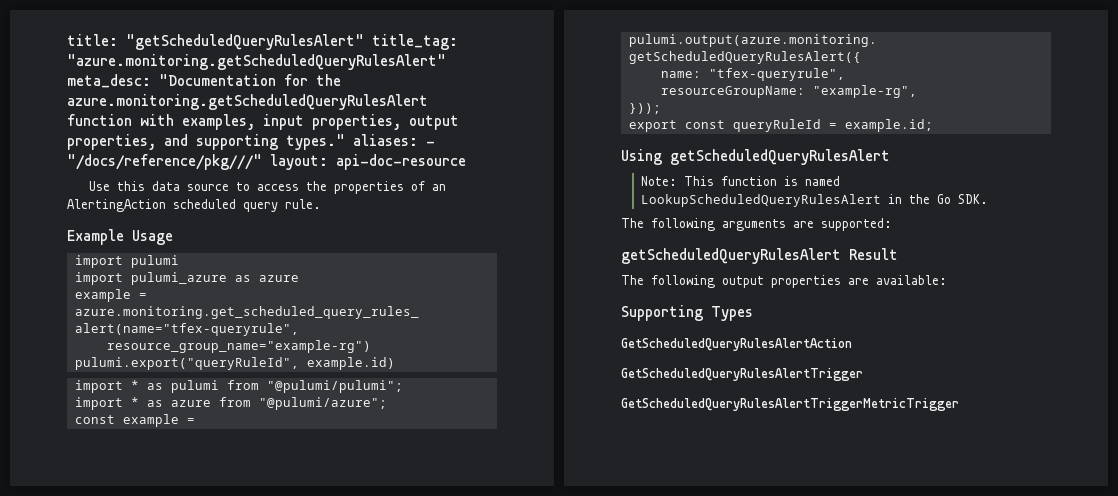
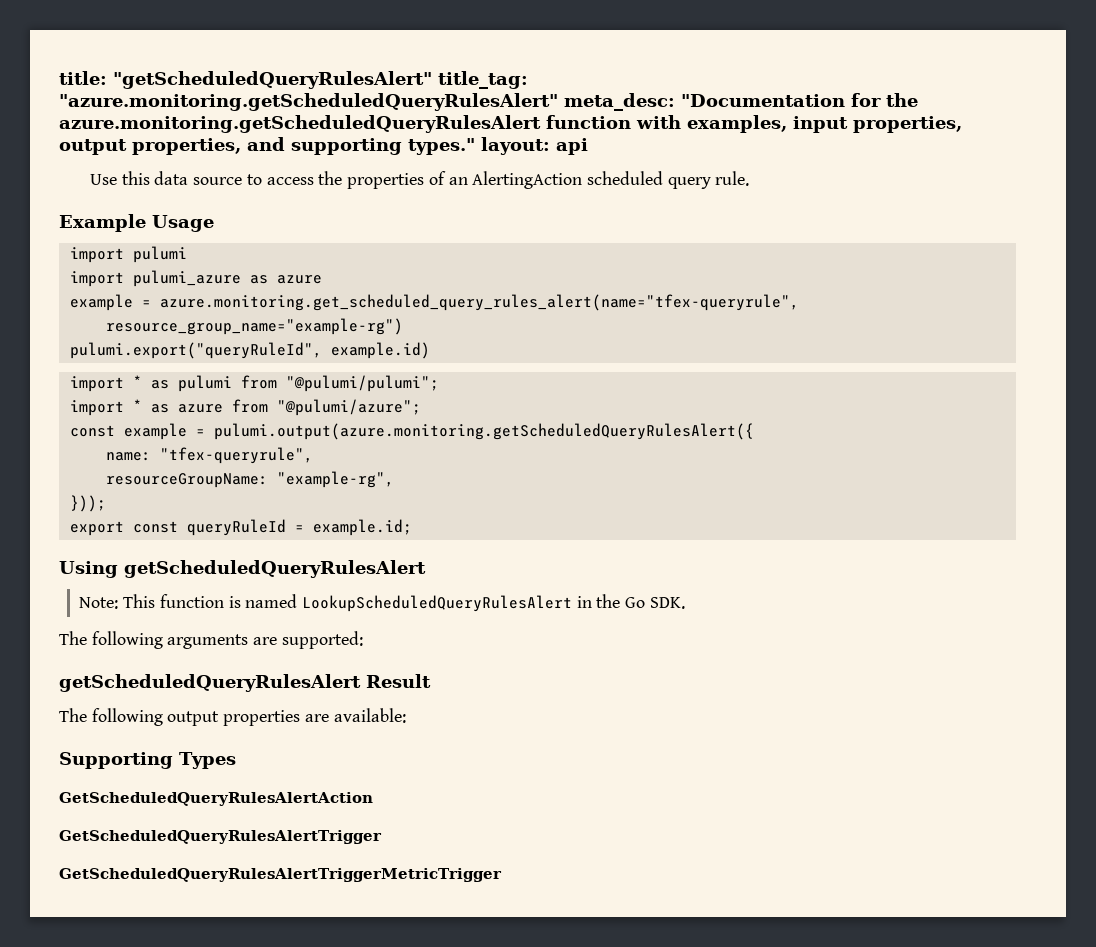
- title: "getScheduledQueryRulesAlert" title_tag: "azure.monitoring.getScheduledQueryRulesAlert" meta_desc: "Documentation for the azure.monitoring.getScheduledQueryRulesAlert function with examples, input properties, output properties, and supporting types." aliases: - "/docs/reference/pkg///" layout: api-doc-resource
+ title: "getScheduledQueryRulesAlert" title_tag: "azure.monitoring.getScheduledQueryRulesAlert" meta_desc: "Documentation for the azure.monitoring.getScheduledQueryRulesAlert function with examples, input properties, output properties, and supporting types." layout: api

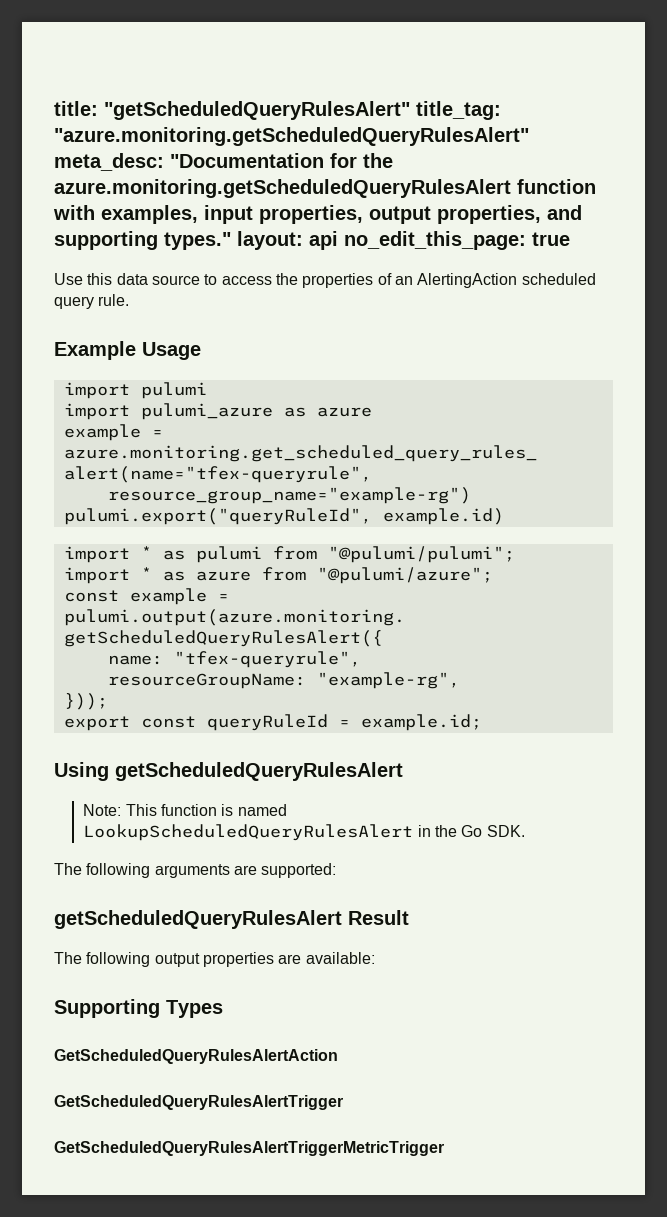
- title: "getScheduledQueryRulesAlert" title_tag: "azure.monitoring.getScheduledQueryRulesAlert" meta_desc: "Documentation for the azure.monitoring.getScheduledQueryRulesAlert function with examples, input properties, output properties, and supporting types." layout: api
+ title: "getScheduledQueryRulesAlert" title_tag: "azure.monitoring.getScheduledQueryRulesAlert" meta_desc: "Documentation for the azure.monitoring.getScheduledQueryRulesAlert function with examples, input properties, output properties, and supporting types." layout: api no_edit_this_page: true

